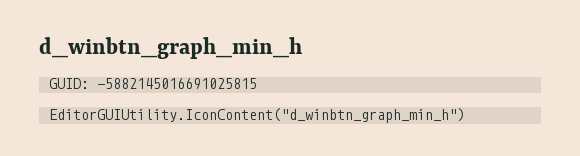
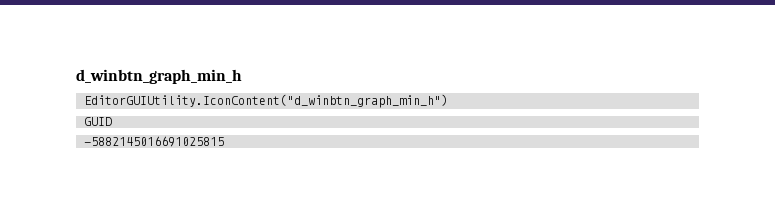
- GUID: -5882145016691025815
+ EditorGUIUtility.IconContent("d_winbtn_graph_min_h")
+ GUID
+ -5882145016691025815
- EditorGUIUtility.IconContent("d_winbtn_graph_min_h")

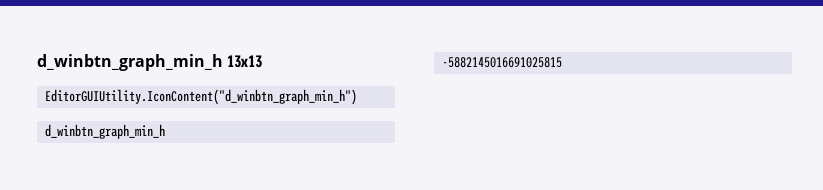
- d_winbtn_graph_min_h
+ d_winbtn_graph_min_h 13x13
  EditorGUIUtility.IconContent("d_winbtn_graph_min_h")
- GUID
+ d_winbtn_graph_min_h

